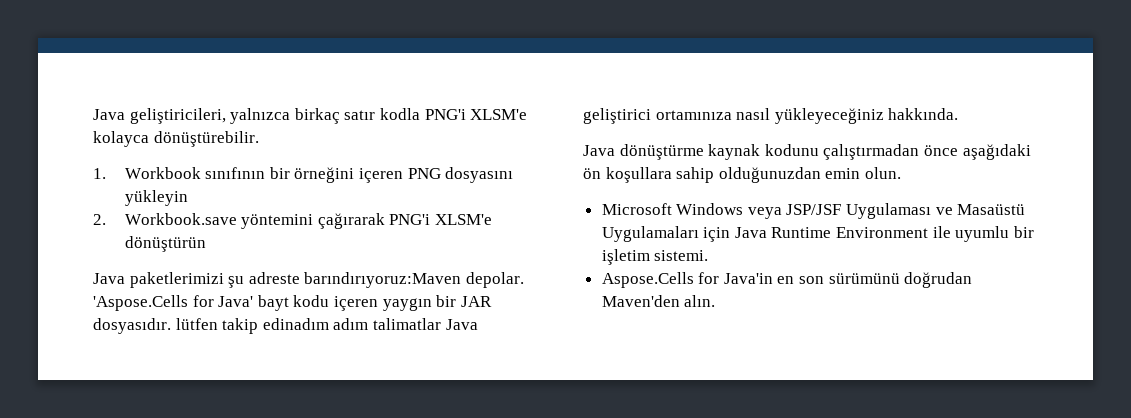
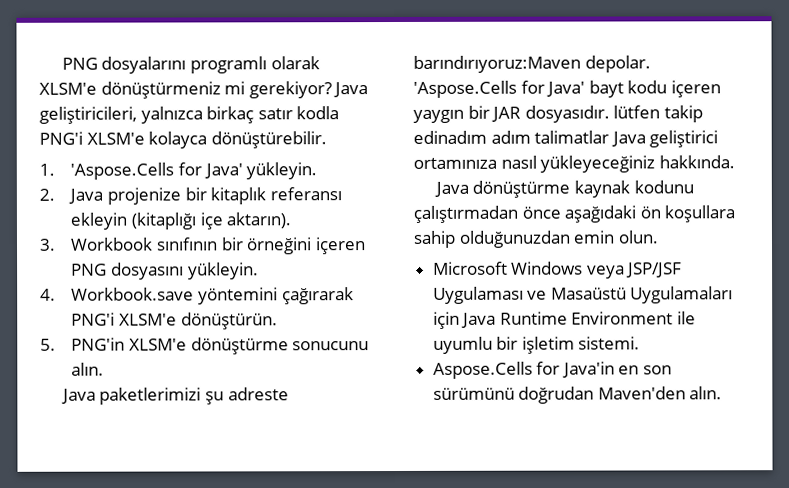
+ PNG dosyalarını programlı olarak XLSM'e dönüştürmeniz mi gerekiyor?
- 1. Workbook sınıfının bir örneğini içeren PNG dosyasını yükleyin
- 2. Workbook.save yöntemini çağırarak PNG'i XLSM'e dönüştürün
+ 1. 'Aspose.Cells for Java' yükleyin.
+ 2. Java projenize bir kitaplık referansı ekleyin (kitaplığı içe aktarın).
+ 3. Workbook sınıfının bir örneğini içeren PNG dosyasını yükleyin.
+ 4. Workbook.save yöntemini çağırarak PNG'i XLSM'e dönüştürün.
+ 5. PNG'in XLSM'e dönüştürme sonucunu alın.

